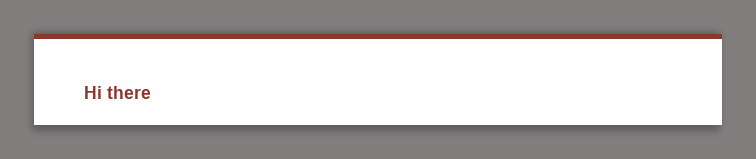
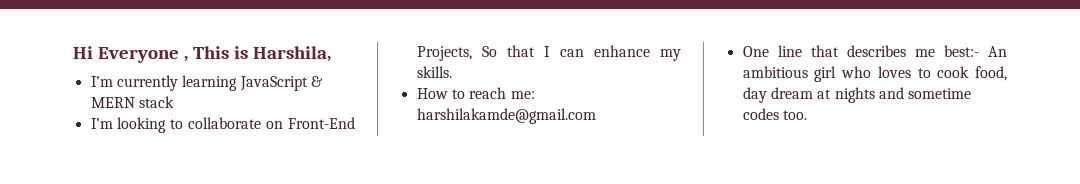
- Hi there
+ Hi Everyone , This is Harshila,
+ I’m currently learning JavaScript & MERN stack
+ I’m looking to collaborate on Front-End Projects, So that I can enhance my skills.
+ How to reach me: harshilakamde@gmail.com
+ One line that describes me best:- An ambitious girl who loves to cook food, day dream at nights and sometime codes too.

